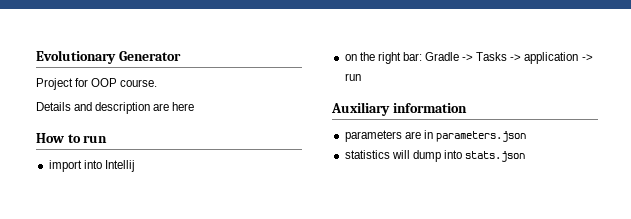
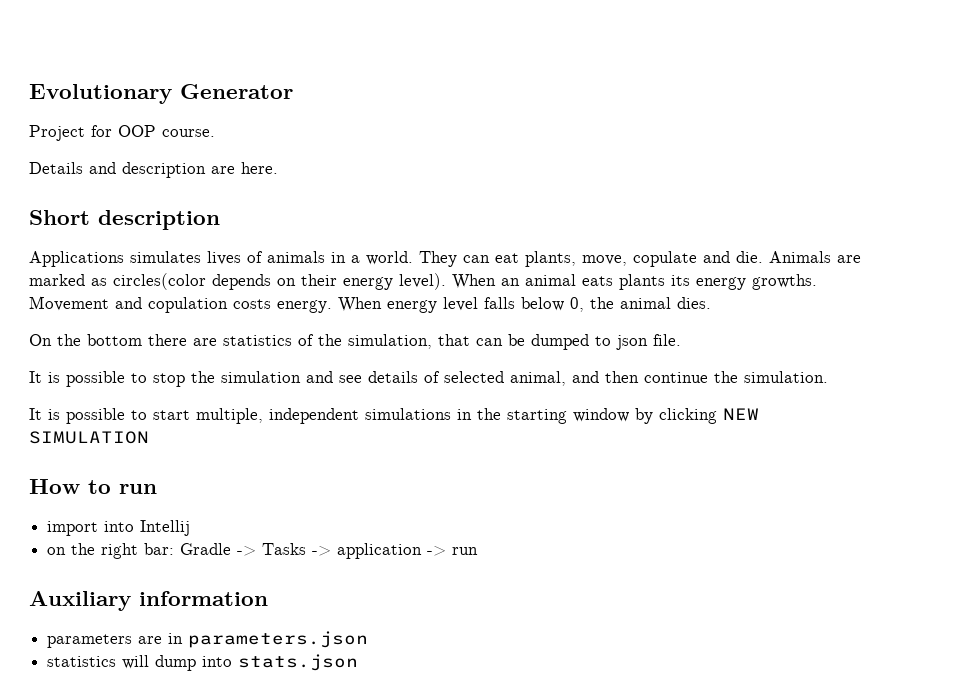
- Details and description are here
+ Details and description are here.
+ Short description
+ Applications simulates lives of animals in a world. They can eat plants, move, copulate and die. Animals are marked as circles(color depends on their energy level). When an animal eats plants its energy growths. Movement and copulation costs energy. When energy level falls below 0, the animal dies.
+ On the bottom there are statistics of the simulation, that can be dumped to json file.
+ It is possible to stop the simulation and see details of selected animal, and then continue the simulation.
+ It is possible to start multiple, independent simulations in the starting window by clicking NEW SIMULATION

